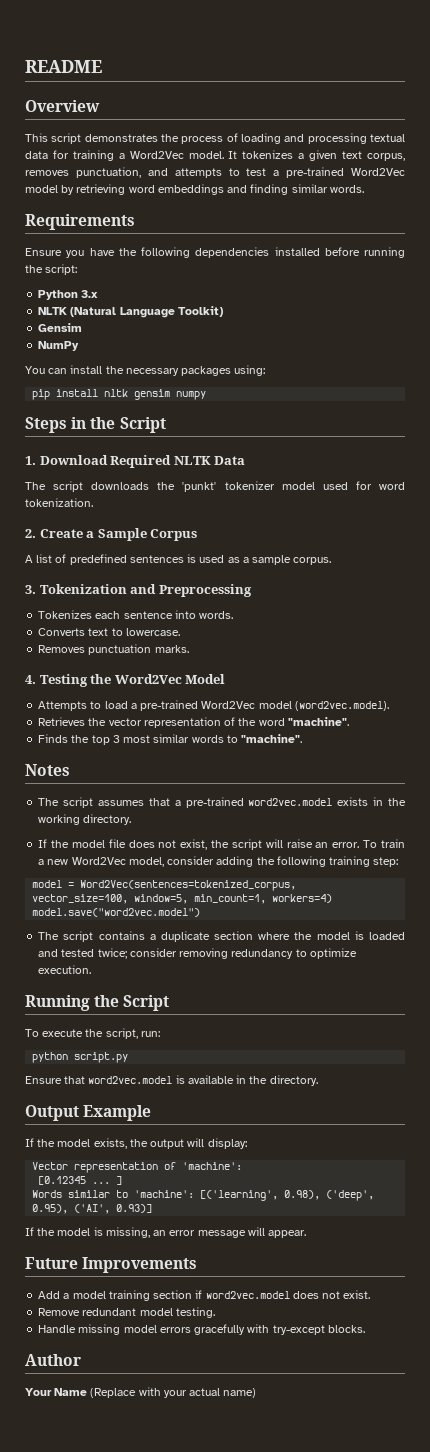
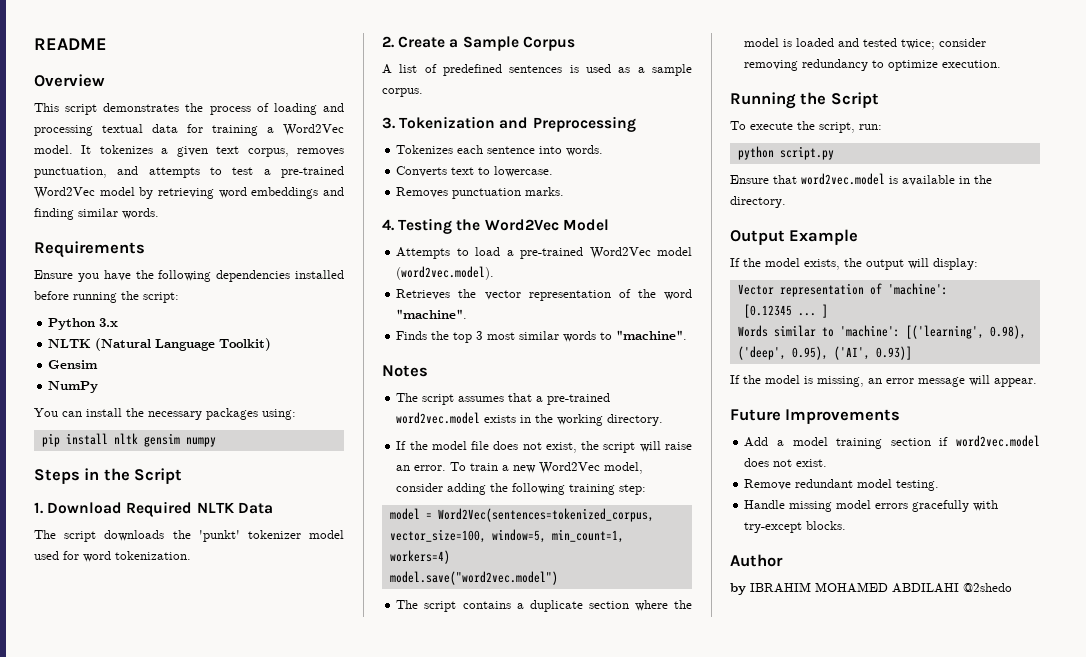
- Your Name (Replace with your actual name)
+ by IBRAHIM MOHAMED ABDILAHI @2shedo

